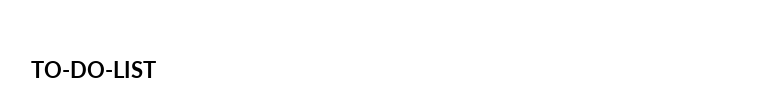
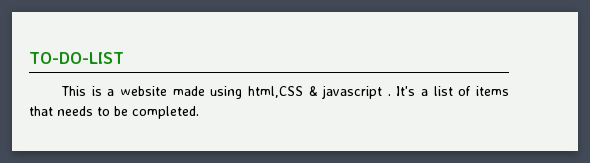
+ This is a website made using html,CSS & javascript . It's a list of items that needs to be completed.

